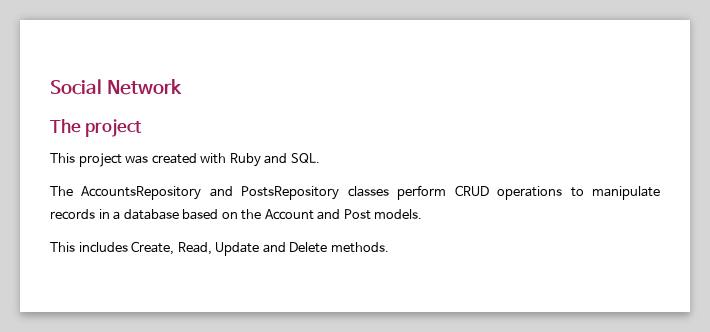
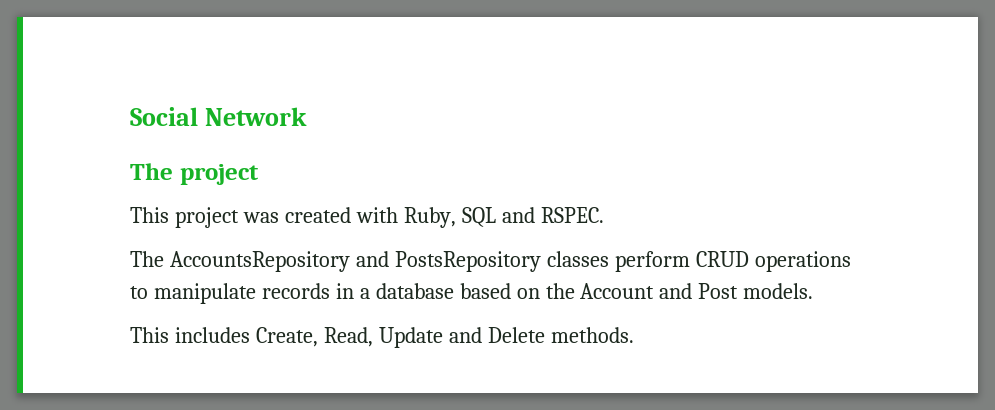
- This project was created with Ruby and SQL.
+ This project was created with Ruby, SQL and RSPEC.

